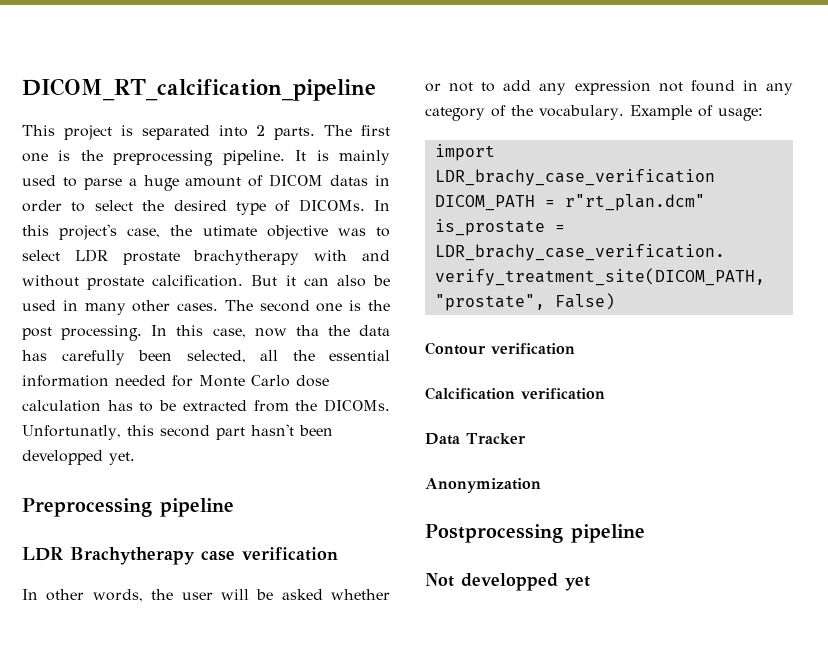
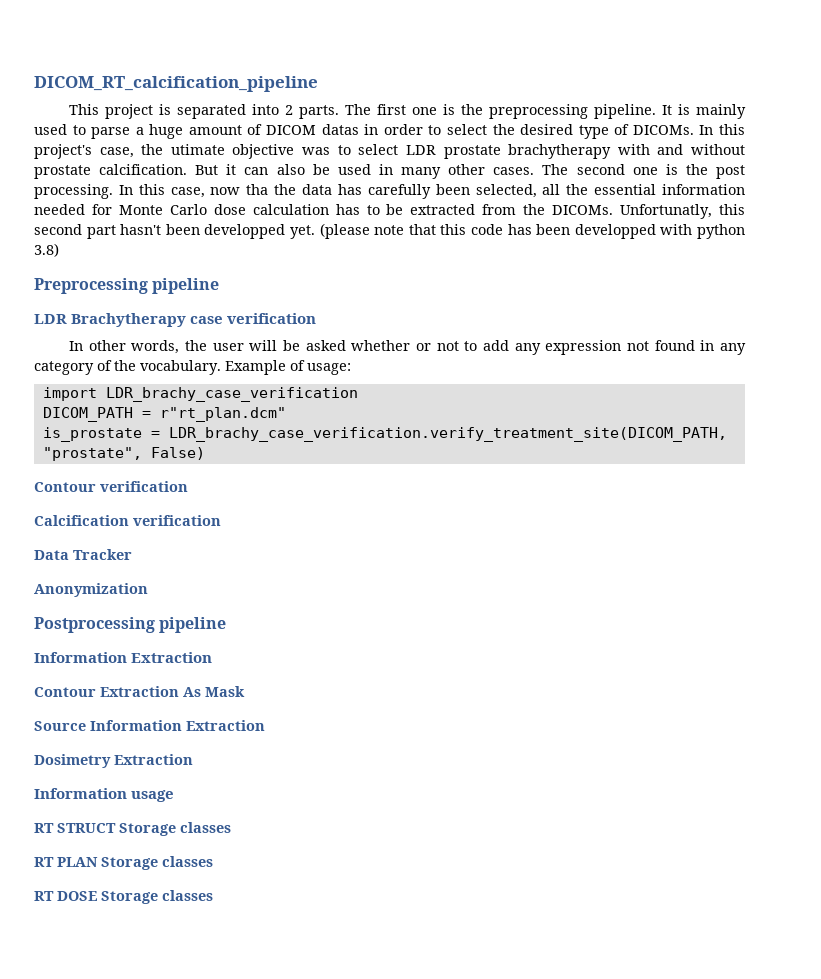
+ (please note that this code has been developped with python 3.8)
  Postprocessing pipeline
- Not developped yet
+ Information Extraction
+ Contour Extraction As Mask
+ Source Information Extraction
+ Dosimetry Extraction
+ Information usage
+ RT STRUCT Storage classes
+ RT PLAN Storage classes
+ RT DOSE Storage classes

